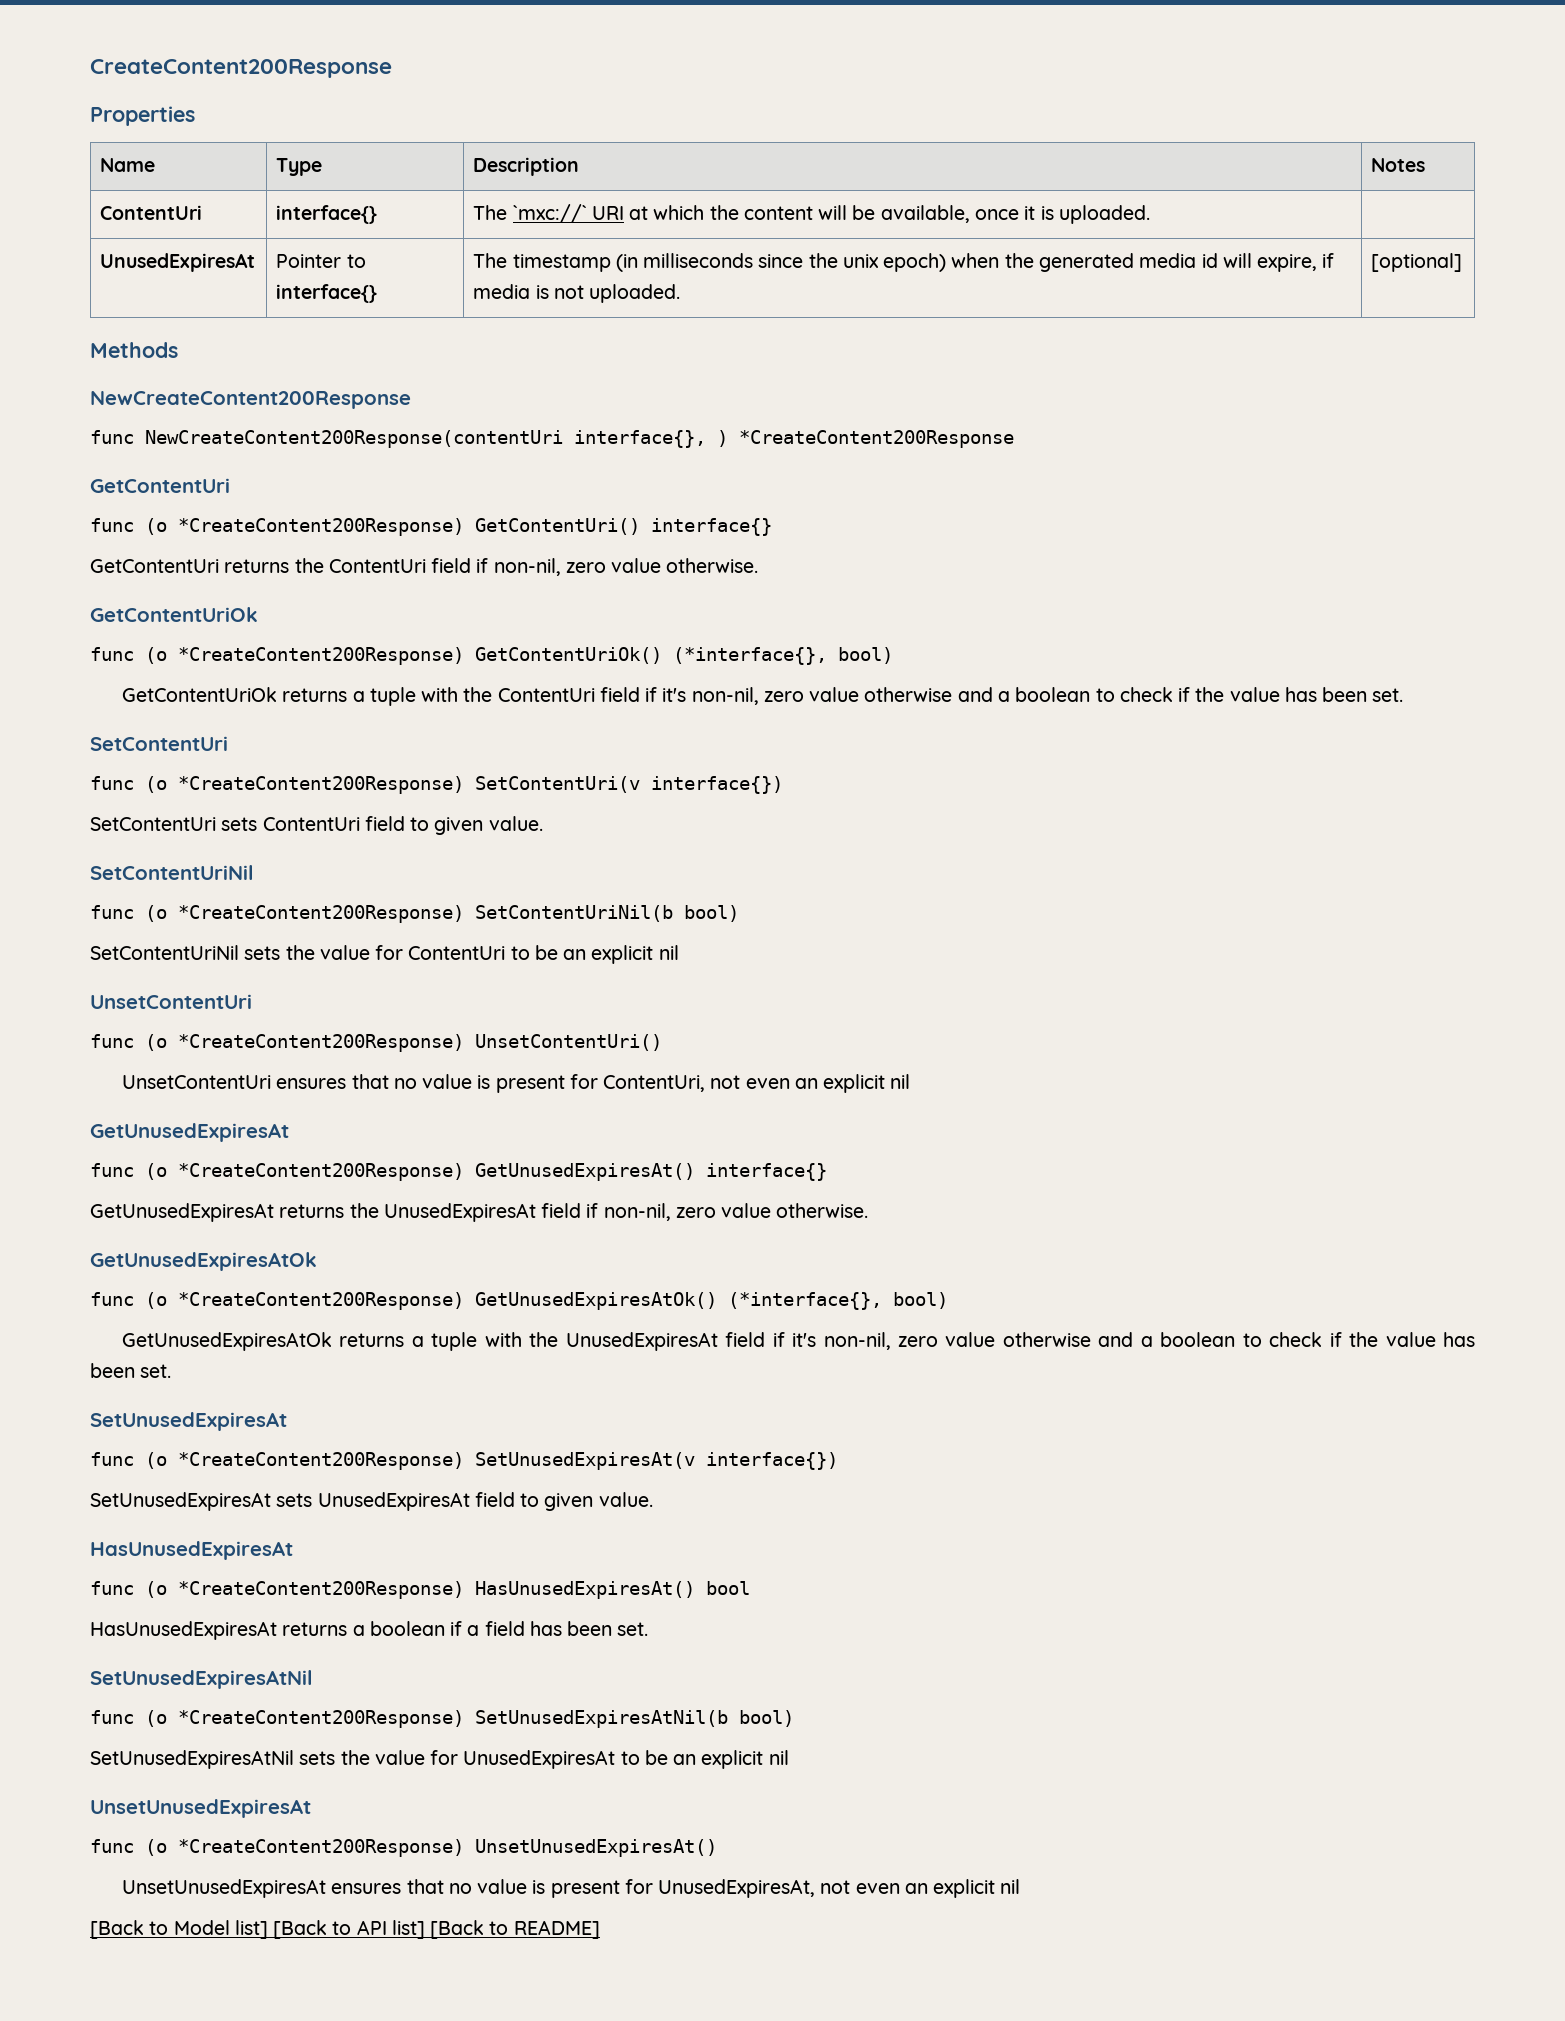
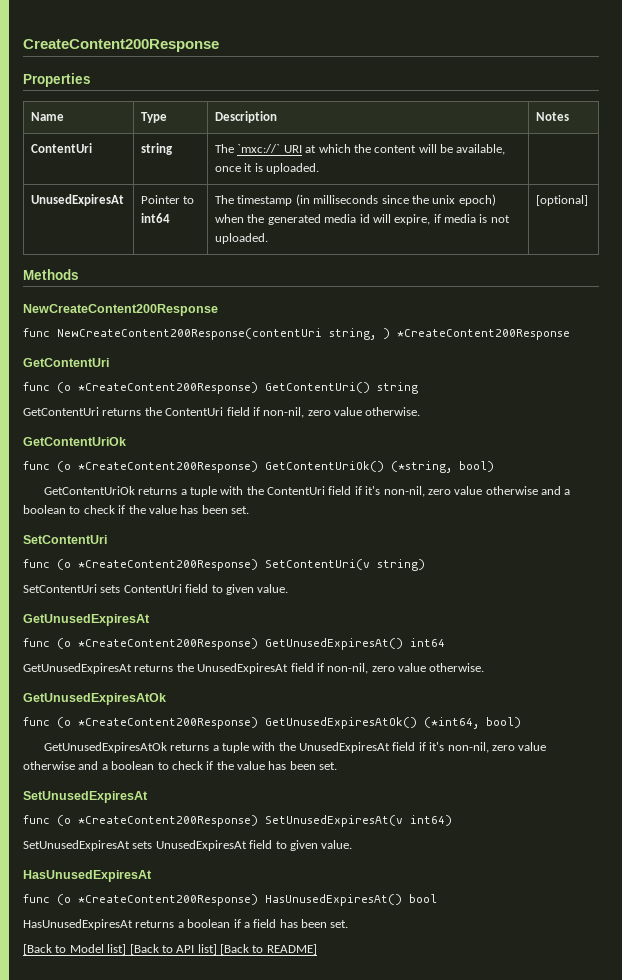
- ContentUri | interface{} | The `mxc://` URI at which the content will be available, once it is uploaded. |
+ ContentUri | string | The `mxc://` URI at which the content will be available, once it is uploaded. |
- UnusedExpiresAt | Pointer to interface{} | The timestamp (in milliseconds since the unix epoch) when the generated media id will expire, if media is not uploaded. | [optional]
+ UnusedExpiresAt | Pointer to int64 | The timestamp (in milliseconds since the unix epoch) when the generated media id will expire, if media is not uploaded. | [optional]
- func NewCreateContent200Response(contentUri interface{}, ) *CreateContent200Response
+ func NewCreateContent200Response(contentUri string, ) *CreateContent200Response
- func (o *CreateContent200Response) GetContentUri() interface{}
+ func (o *CreateContent200Response) GetContentUri() string
- func (o *CreateContent200Response) GetContentUriOk() (*interface{}, bool)
+ func (o *CreateContent200Response) GetContentUriOk() (*string, bool)
- func (o *CreateContent200Response) SetContentUri(v interface{})
+ func (o *CreateContent200Response) SetContentUri(v string)
  SetContentUri sets ContentUri field to given value.
- SetContentUriNil
- func (o *CreateContent200Response) SetContentUriNil(b bool)
- SetContentUriNil sets the value for ContentUri to be an explicit nil
- UnsetContentUri
- func (o *CreateContent200Response) UnsetContentUri()
- UnsetContentUri ensures that no value is present for ContentUri, not even an explicit nil
- func (o *CreateContent200Response) GetUnusedExpiresAt() interface{}
+ func (o *CreateContent200Response) GetUnusedExpiresAt() int64
- func (o *CreateContent200Response) GetUnusedExpiresAtOk() (*interface{}, bool)
+ func (o *CreateContent200Response) GetUnusedExpiresAtOk() (*int64, bool)
- func (o *CreateContent200Response) SetUnusedExpiresAt(v interface{})
+ func (o *CreateContent200Response) SetUnusedExpiresAt(v int64)
  HasUnusedExpiresAt returns a boolean if a field has been set.
- SetUnusedExpiresAtNil
- func (o *CreateContent200Response) SetUnusedExpiresAtNil(b bool)
- SetUnusedExpiresAtNil sets the value for UnusedExpiresAt to be an explicit nil
- UnsetUnusedExpiresAt
- func (o *CreateContent200Response) UnsetUnusedExpiresAt()
- UnsetUnusedExpiresAt ensures that no value is present for UnusedExpiresAt, not even an explicit nil

